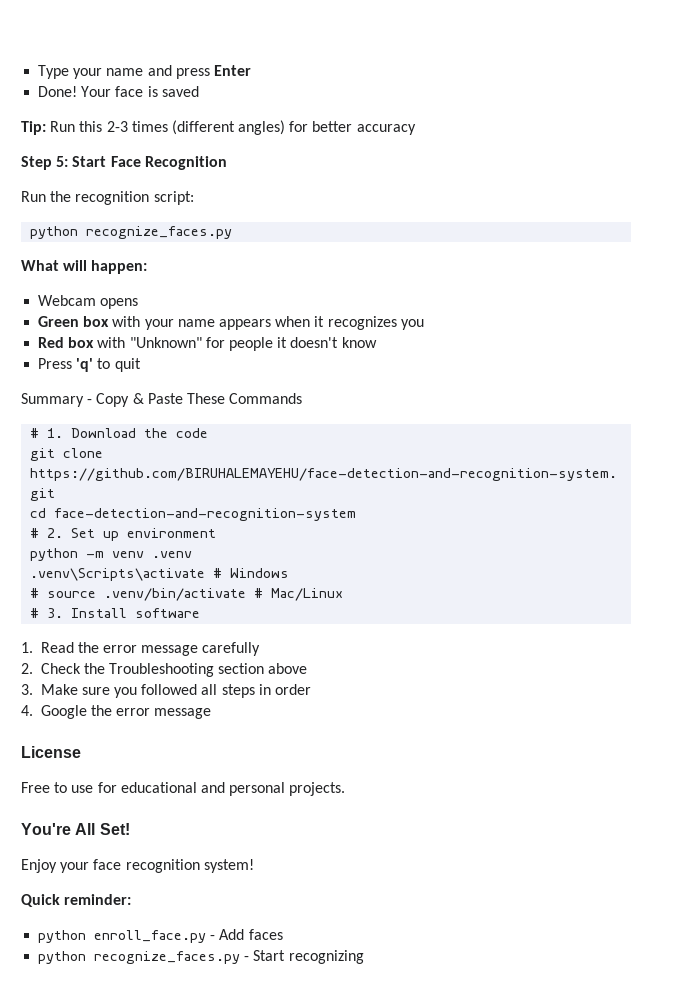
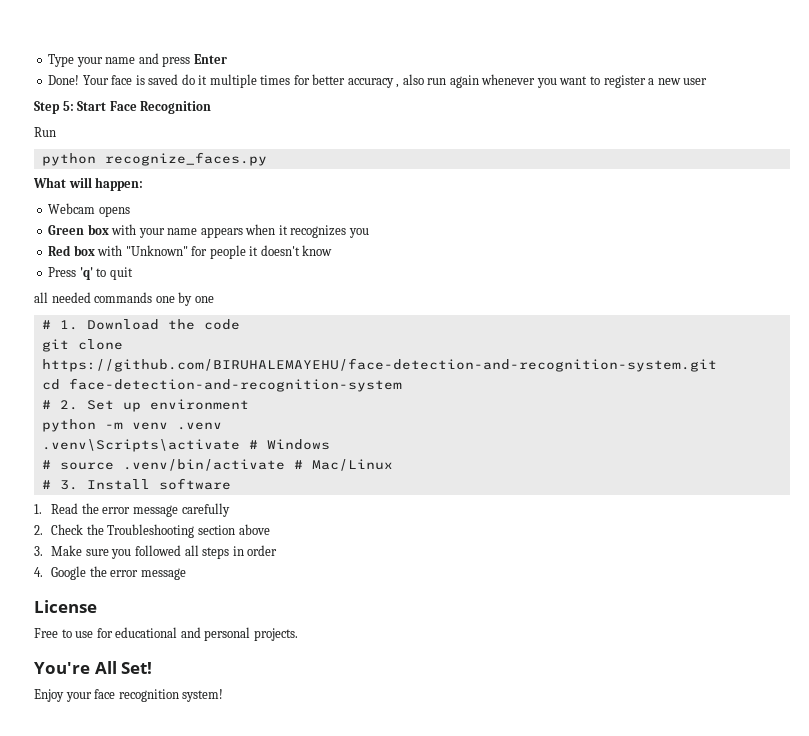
- Your face is saved
- Tip: Run this 2-3 times (different angles) for better accuracy
+ Your face is saved do it multiple times for better accuracy , also run again whenever you want to register a new user
- Run the recognition script:
+ Run
- Summary - Copy & Paste These Commands
+ all needed commands one by one
- Quick reminder:
- python enroll_face.py - Add faces
- python recognize_faces.py - Start recognizing

